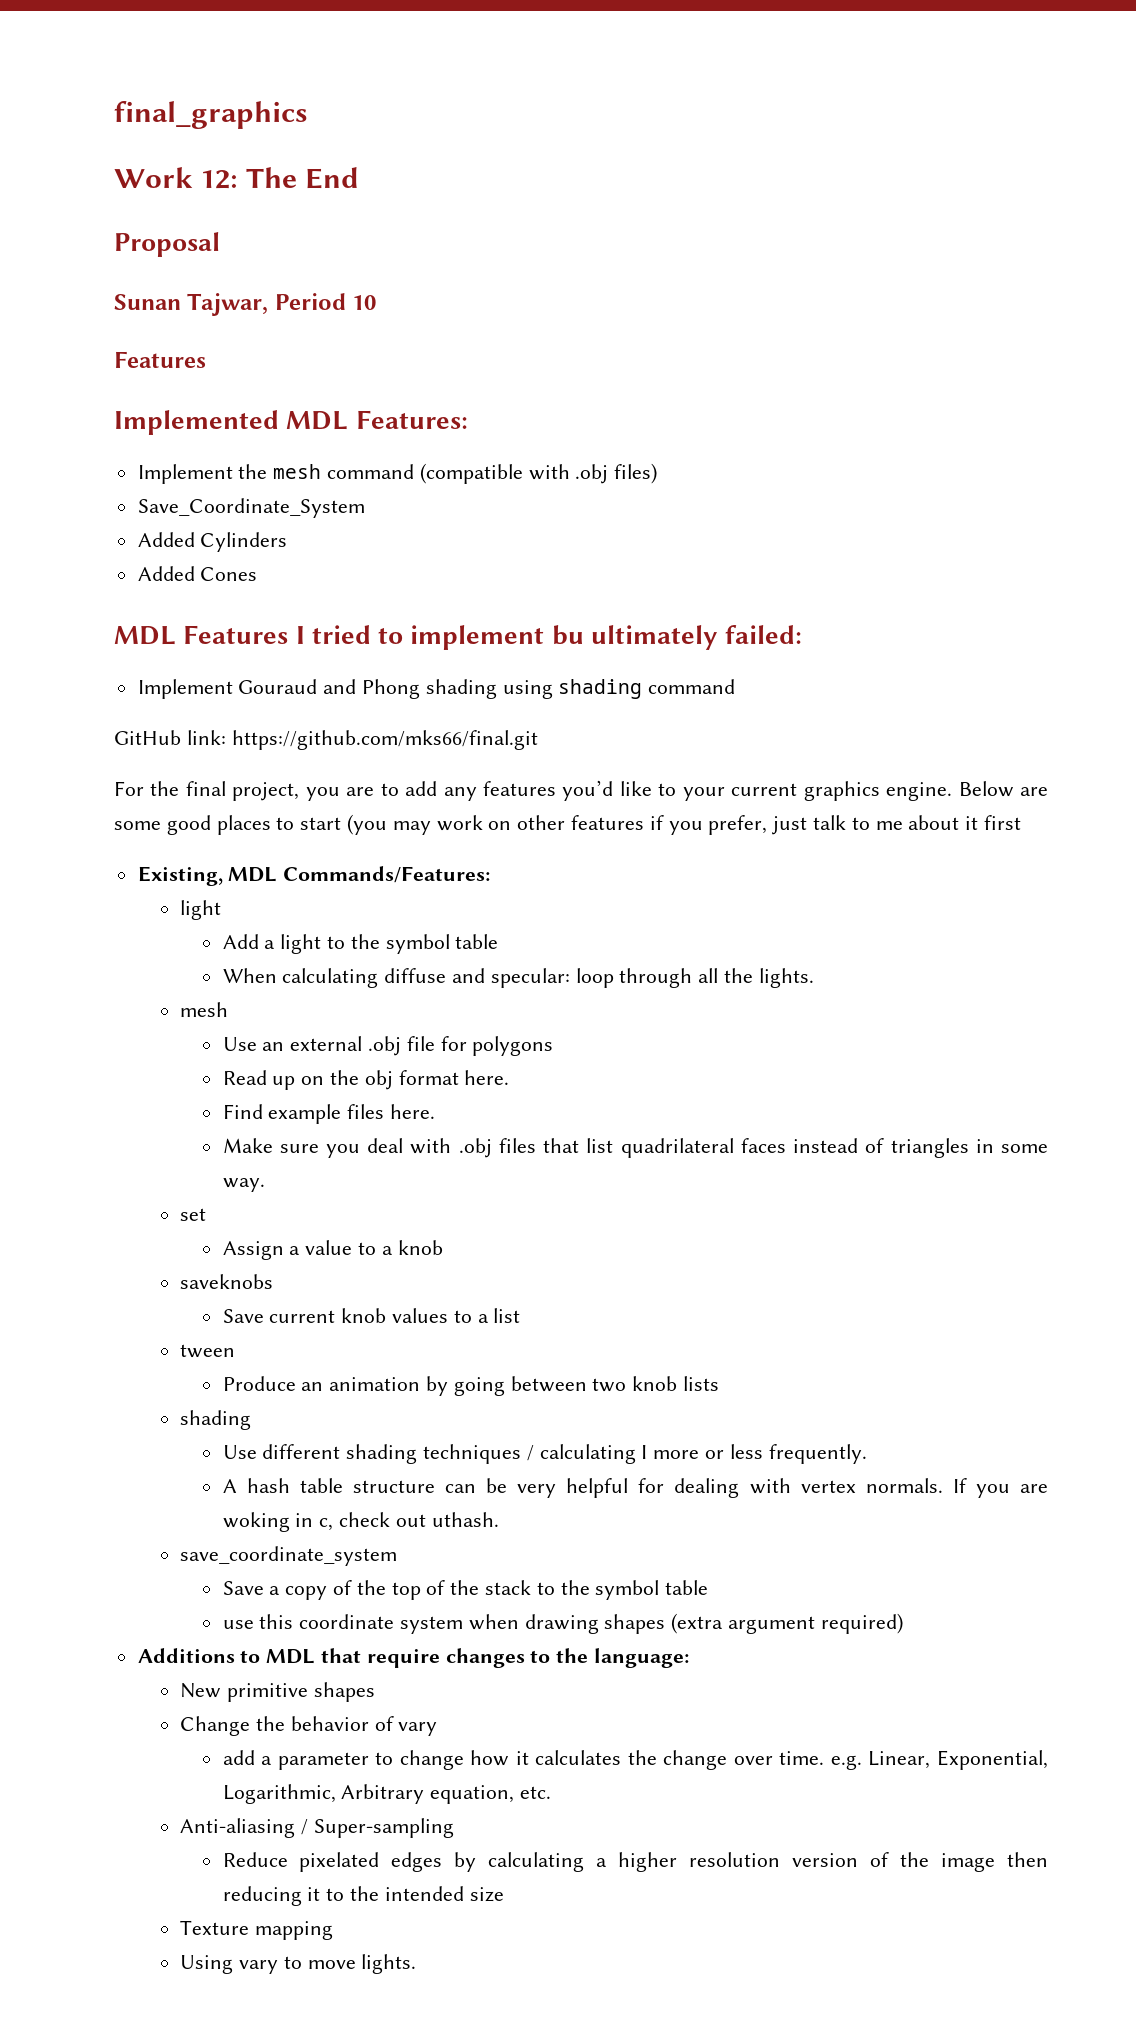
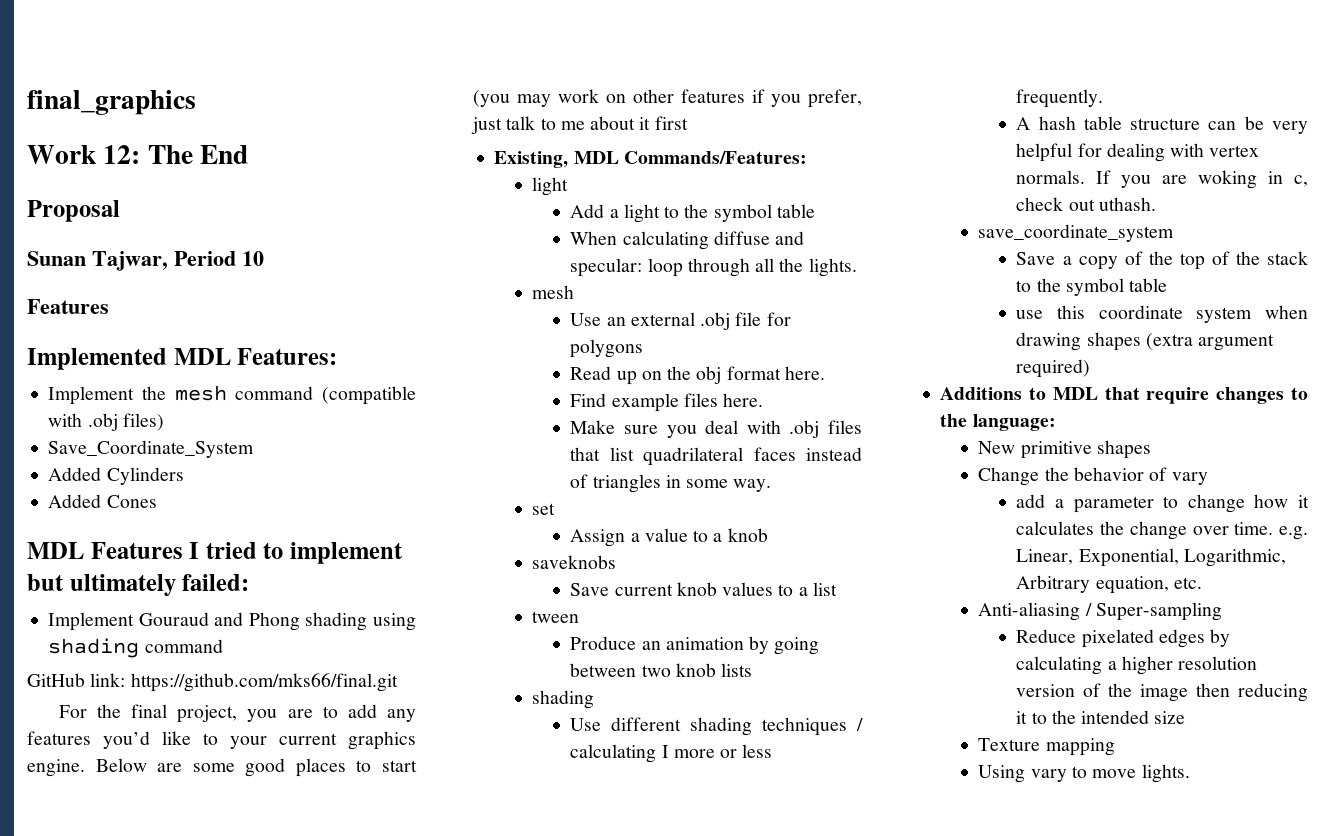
- MDL Features I tried to implement bu ultimately failed:
+ MDL Features I tried to implement but ultimately failed:

